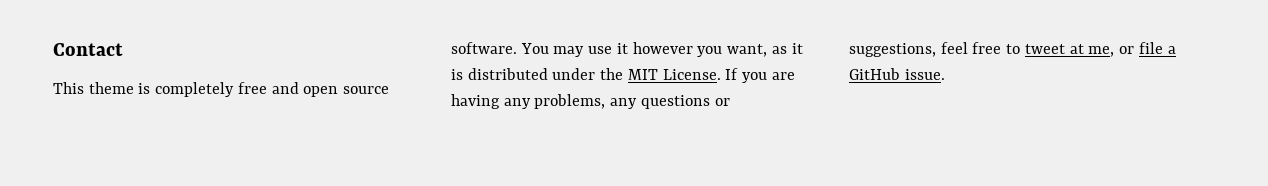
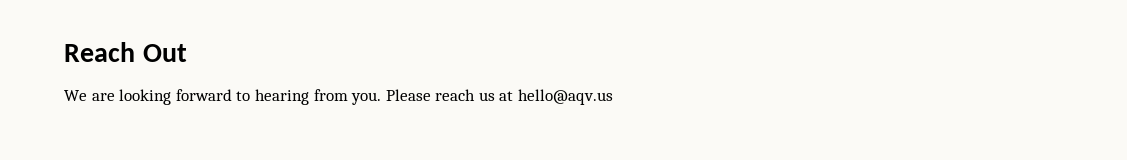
- Contact
- This theme is completely free and open source software. You may use it however you want, as it is distributed under the MIT License. If you are having any problems, any questions or suggestions, feel free to tweet at me, or file a GitHub issue.
+ Reach Out
+ We are looking forward to hearing from you. Please reach us at hello@aqv.us

